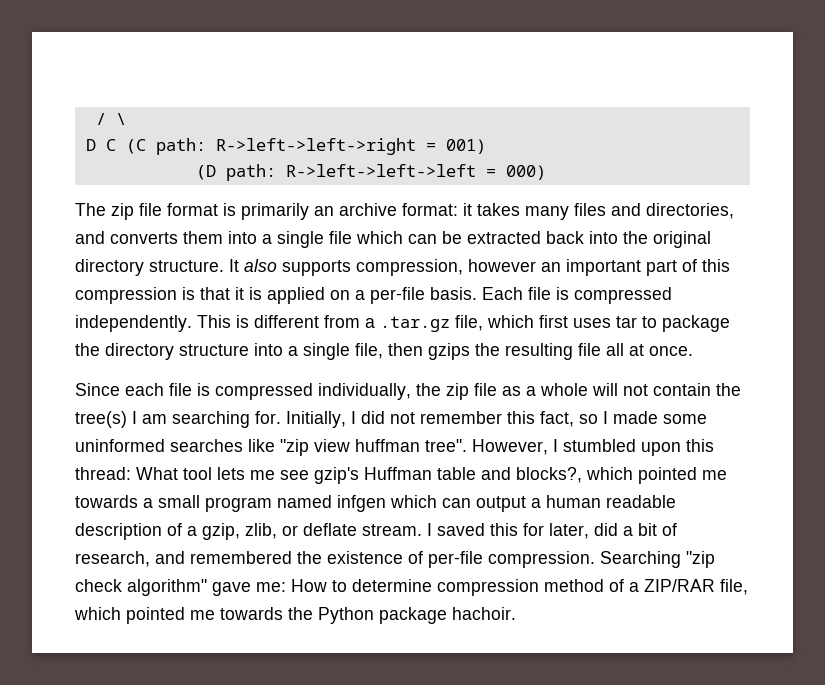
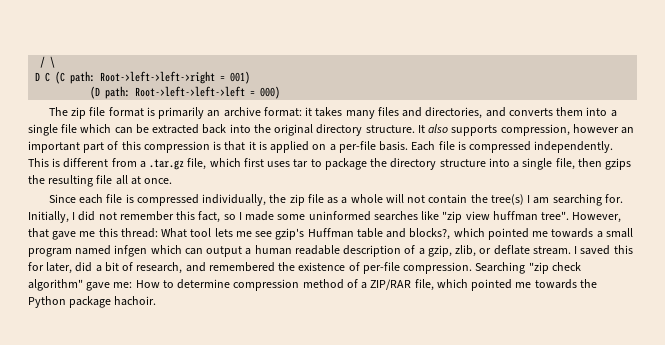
- D C (C path: R->left->left->right = 001)
+ D C (C path: Root->left->left->right = 001)
- (D path: R->left->left->left = 000)
+ (D path: Root->left->left->left = 000)
- However, I stumbled upon this thread: What tool lets me see gzip's Huffman table and blocks?, which pointed me towards a small program named infgen which can output a human readable description of a gzip, zlib, or deflate stream.
+ However, that gave me this thread: What tool lets me see gzip's Huffman table and blocks?, which pointed me towards a small program named infgen which can output a human readable description of a gzip, zlib, or deflate stream.

